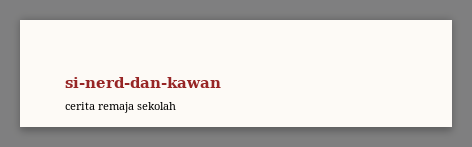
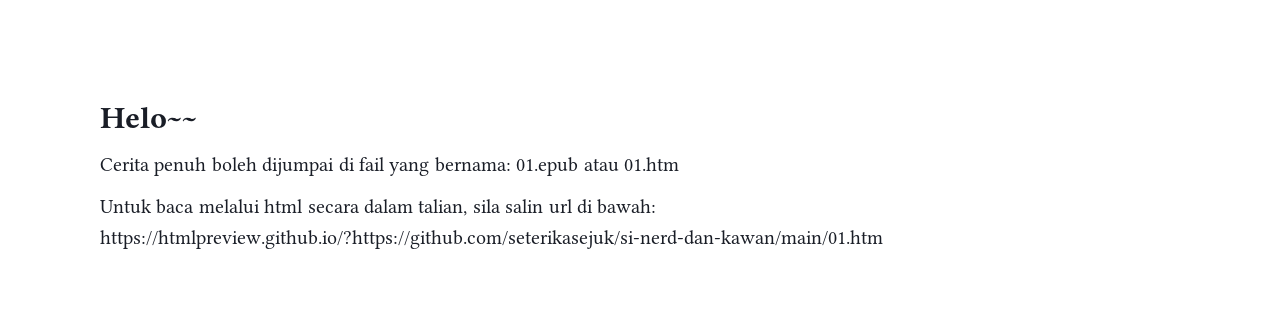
- si-nerd-dan-kawan
- cerita remaja sekolah
+ Helo~~
+ Cerita penuh boleh dijumpai di fail yang bernama: 01.epub atau 01.htm
+ Untuk baca melalui html secara dalam talian, sila salin url di bawah: https://htmlpreview.github.io/?https://github.com/seterikasejuk/si-nerd-dan-kawan/main/01.htm

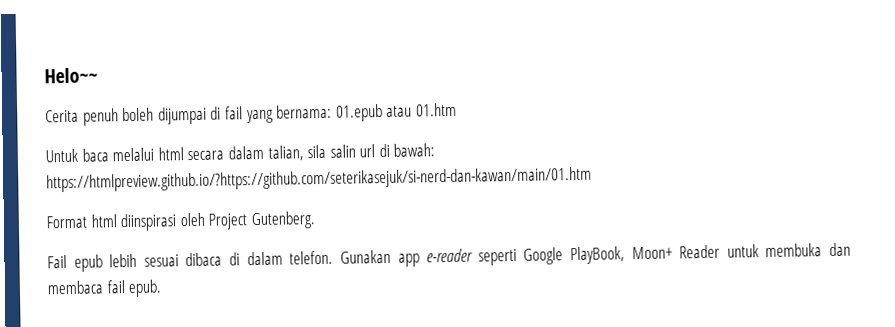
+ Format html diinspirasi oleh Project Gutenberg.
+ Fail epub lebih sesuai dibaca di dalam telefon. Gunakan app e-reader seperti Google PlayBook, Moon+ Reader untuk membuka dan membaca fail epub.

